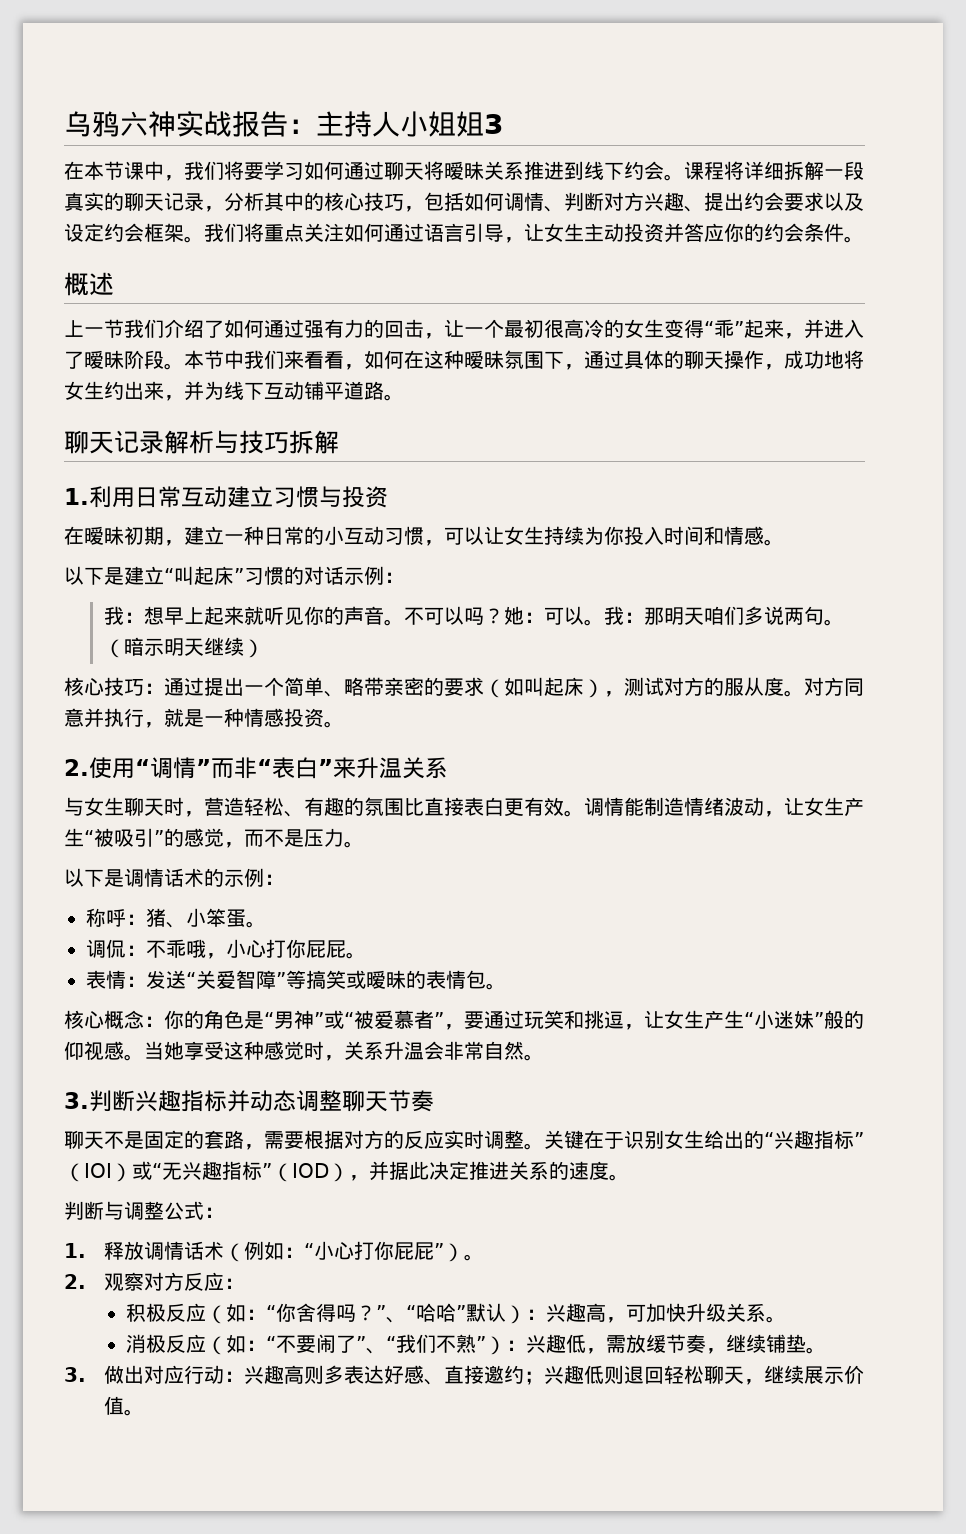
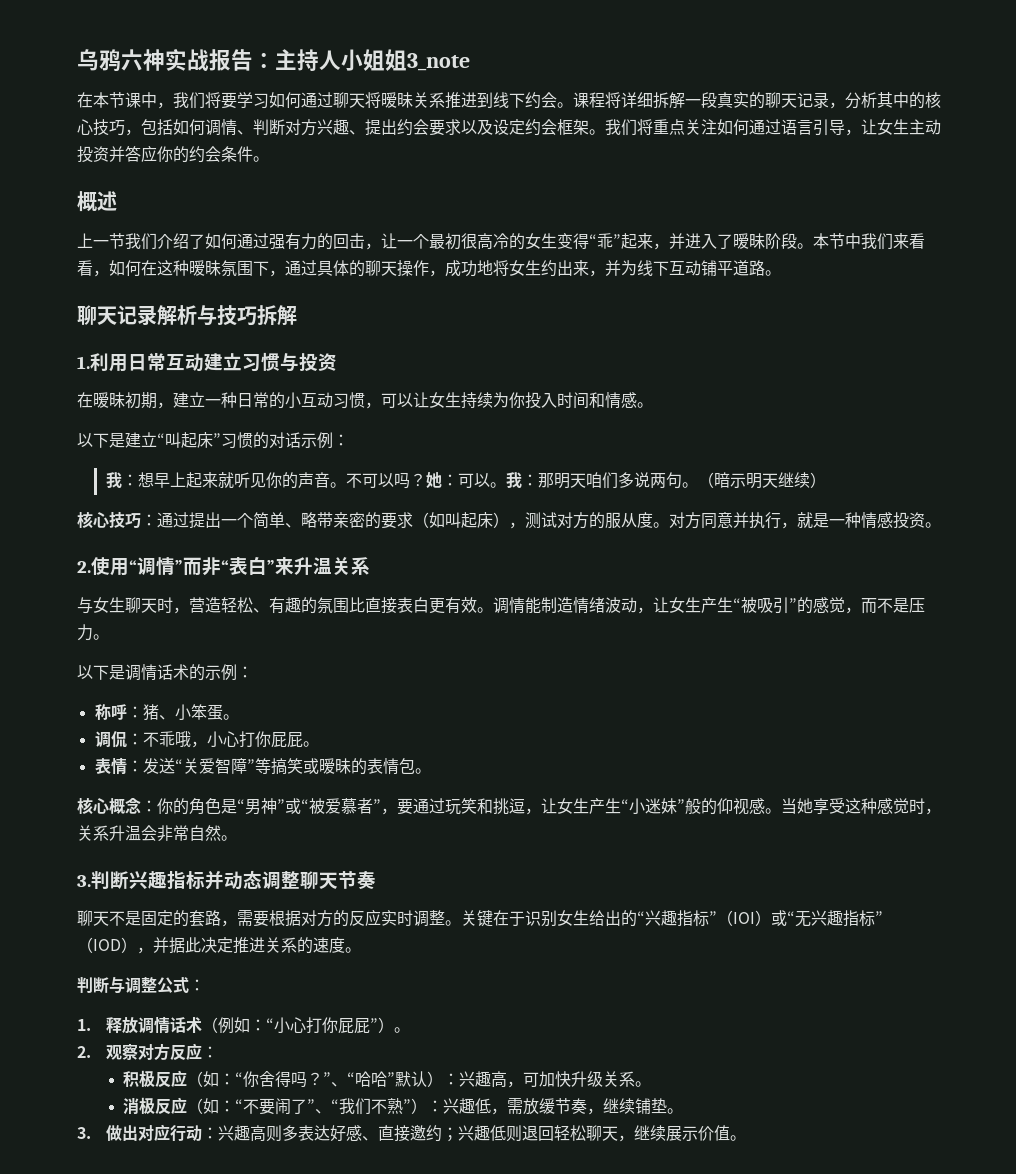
- 乌鸦六神实战报告：主持人小姐姐3
+ 乌鸦六神实战报告：主持人小姐姐3_note

